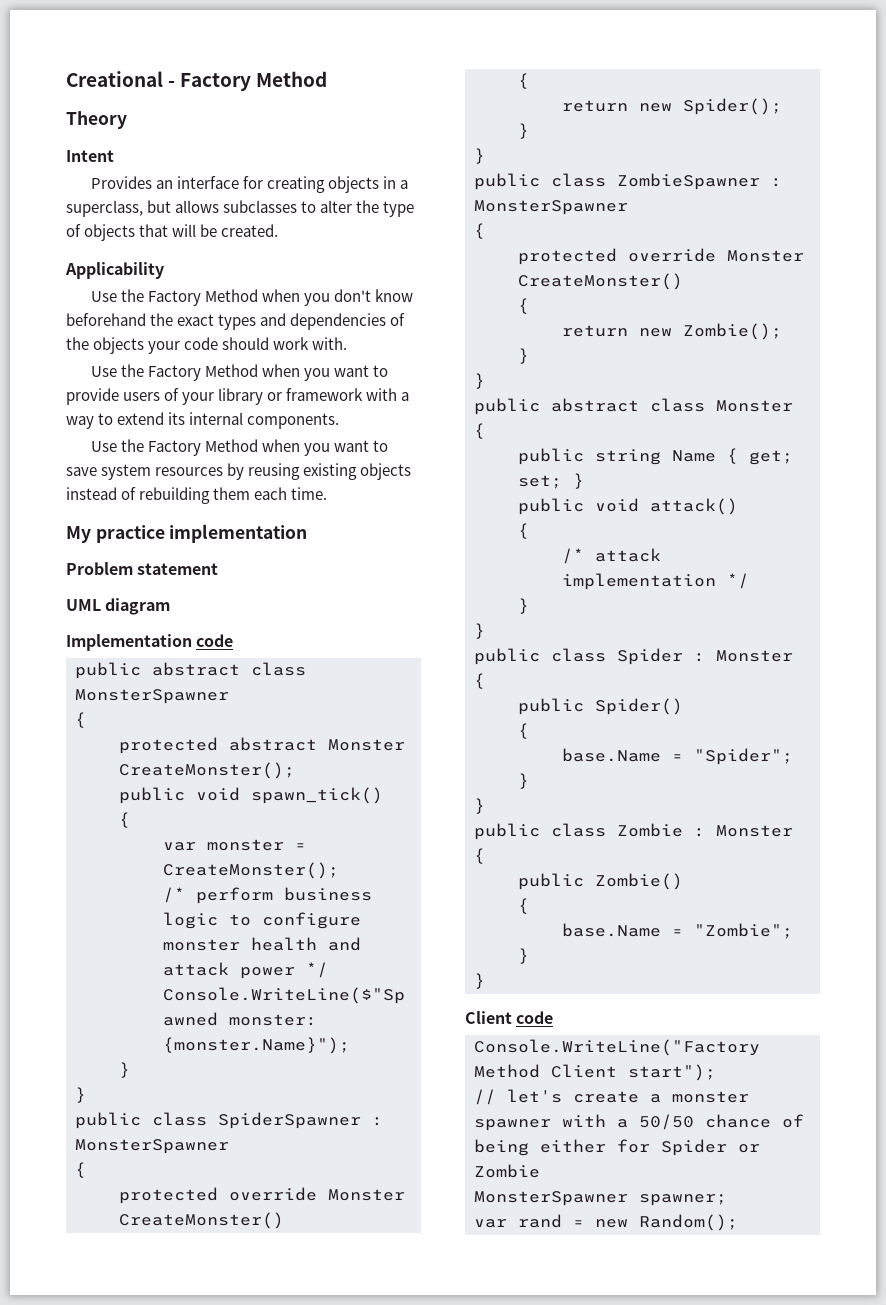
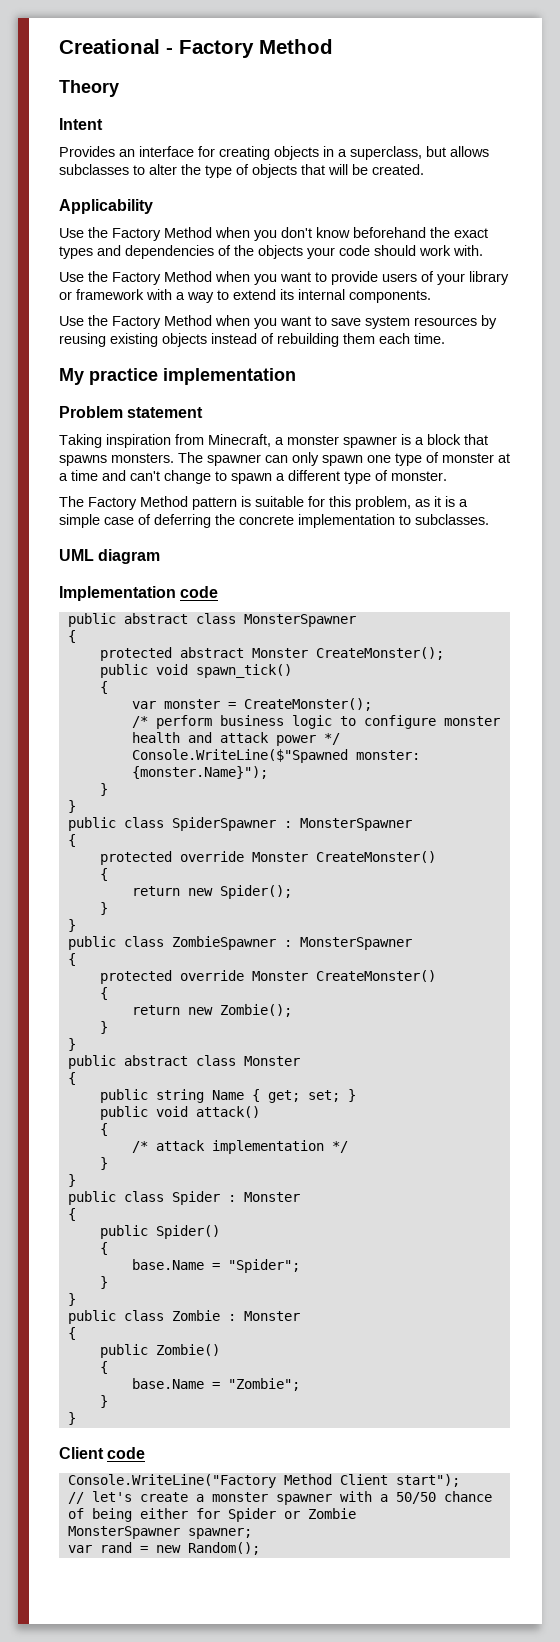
+ Taking inspiration from Minecraft, a monster spawner is a block that spawns monsters. The spawner can only spawn one type of monster at a time and can't change to spawn a different type of monster.
+ The Factory Method pattern is suitable for this problem, as it is a simple case of deferring the concrete implementation to subclasses.

